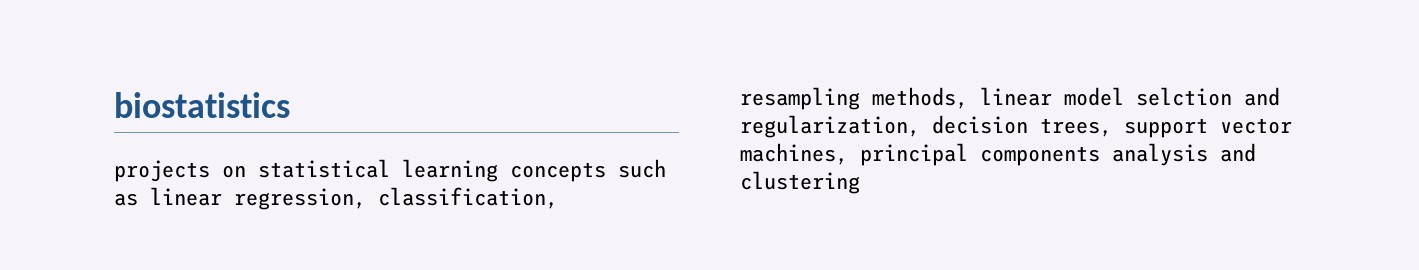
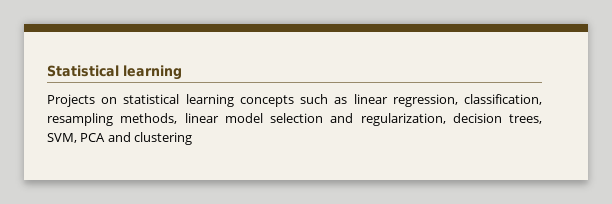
- biostatistics
- projects on statistical learning concepts such as linear regression, classification, resampling methods, linear model selction and regularization, decision trees, support vector machines, principal components analysis and clustering
+ Statistical learning
+ Projects on statistical learning concepts such as linear regression, classification, resampling methods, linear model selection and regularization, decision trees, SVM, PCA and clustering

